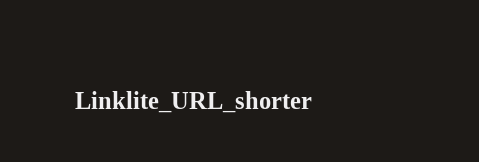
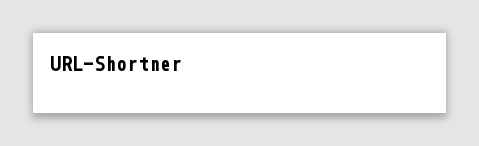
- Linklite_URL_shorter
+ URL-Shortner

